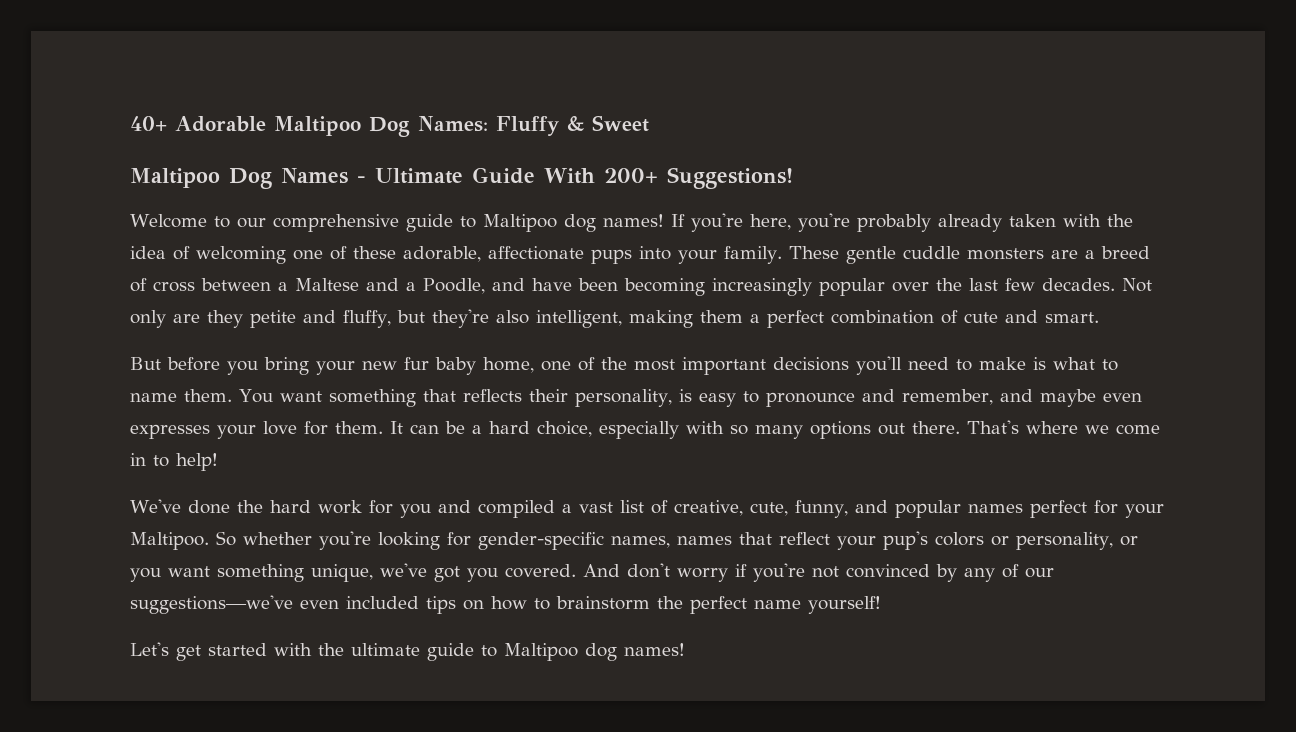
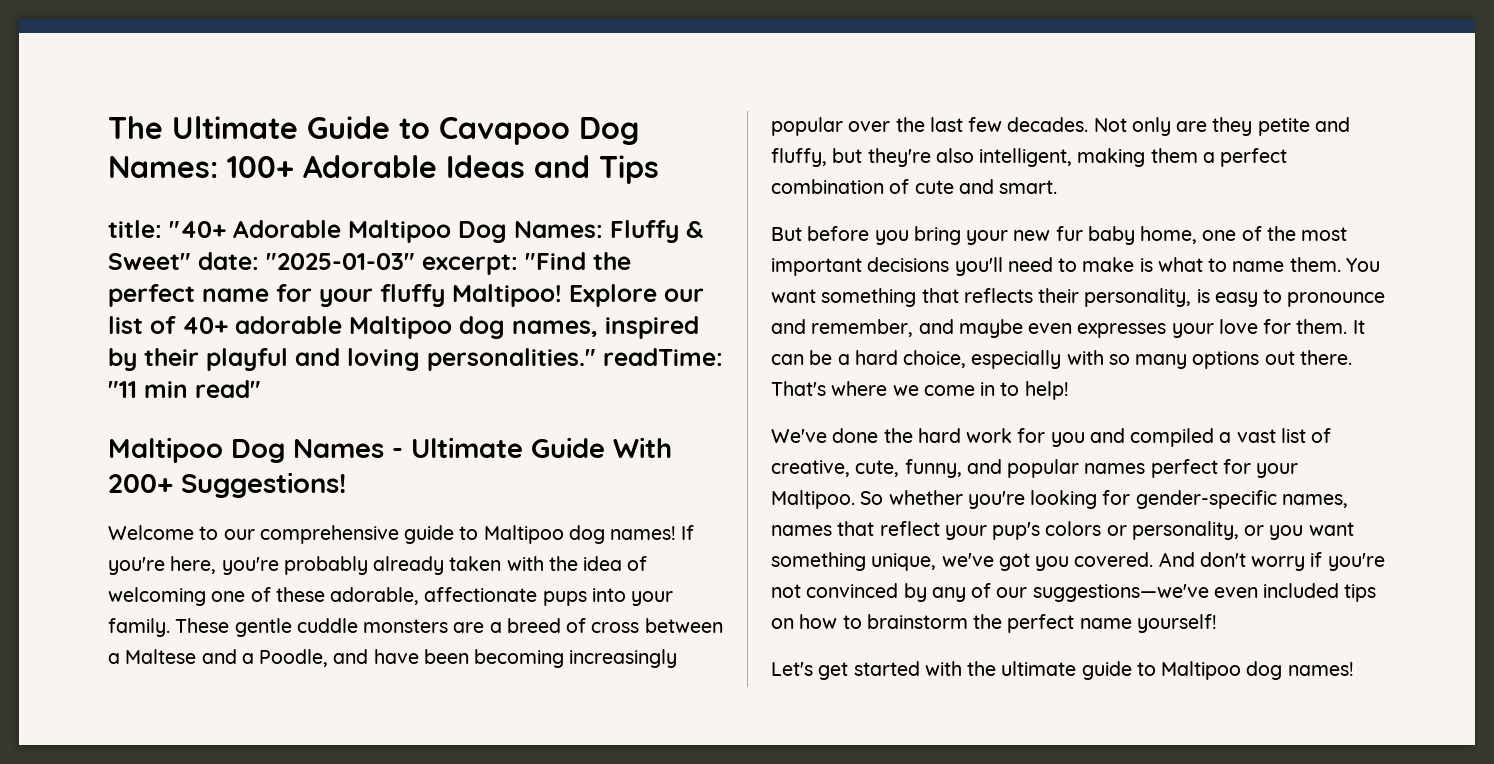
- 40+ Adorable Maltipoo Dog Names: Fluffy & Sweet
+ The Ultimate Guide to Cavapoo Dog Names: 100+ Adorable Ideas and Tips
+ title: "40+ Adorable Maltipoo Dog Names: Fluffy & Sweet" date: "2025-01-03" excerpt: "Find the perfect name for your fluffy Maltipoo! Explore our list of 40+ adorable Maltipoo dog names, inspired by their playful and loving personalities." readTime: "11 min read"

